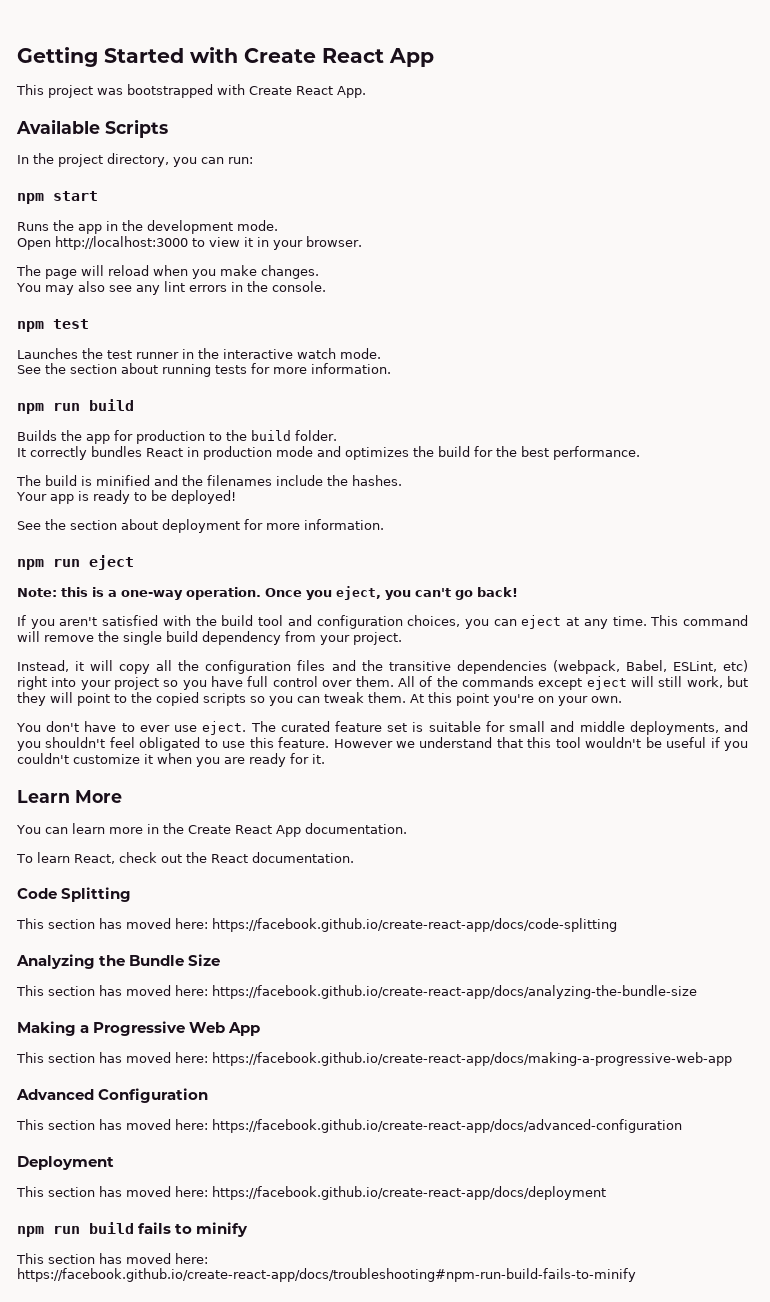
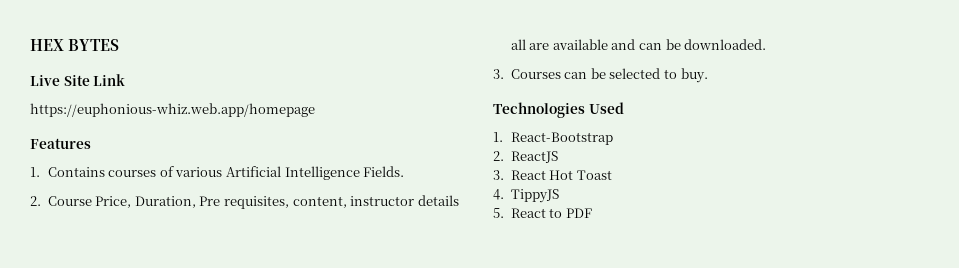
- Getting Started with Create React App
- This project was bootstrapped with Create React App.
- Available Scripts
- In the project directory, you can run:
- npm start
- Runs the app in the development mode.
- Open http://localhost:3000 to view it in your browser.
- The page will reload when you make changes.
- You may also see any lint errors in the console.
- npm test
- Launches the test runner in the interactive watch mode.
- See the section about running tests for more information.
- npm run build
- Builds the app for production to the build folder.
- It correctly bundles React in production mode and optimizes the build for the best performance.
- The build is minified and the filenames include the hashes.
- Your app is ready to be deployed!
- See the section about deployment for more information.
- npm run eject
- Note: this is a one-way operation. Once you eject, you can't go back!
- If you aren't satisfied with the build tool and configuration choices, you can eject at any time. This command will remove the single build dependency from your project.
- Instead, it will copy all the configuration files and the transitive dependencies (webpack, Babel, ESLint, etc) right into your project so you have full control over them. All of the commands except eject will still work, but they will point to the copied scripts so you can tweak them. At this point you're on your own.
- You don't have to ever use eject. The curated feature set is suitable for small and middle deployments, and you shouldn't feel obligated to use this feature. However we understand that this tool wouldn't be useful if you couldn't customize it when you are ready for it.
- Learn More
- You can learn more in the Create React App documentation.
- To learn React, check out the React documentation.
- Code Splitting
- This section has moved here: https://facebook.github.io/create-react-app/docs/code-splitting
- Analyzing the Bundle Size
- This section has moved here: https://facebook.github.io/create-react-app/docs/analyzing-the-bundle-size
- Making a Progressive Web App
- This section has moved here: https://facebook.github.io/create-react-app/docs/making-a-progressive-web-app
- Advanced Configuration
- This section has moved here: https://facebook.github.io/create-react-app/docs/advanced-configuration
- Deployment
- This section has moved here: https://facebook.github.io/create-react-app/docs/deployment
- npm run build fails to minify
- This section has moved here: https://facebook.github.io/create-react-app/docs/troubleshooting#npm-run-build-fails-to-minify
+ HEX BYTES
+ Live Site Link
+ https://euphonious-whiz.web.app/homepage
+ Features
+ 1. Contains courses of various Artificial Intelligence Fields.
+ 2. Course Price, Duration, Pre requisites, content, instructor details all are available and can be downloaded.
+ 3. Courses can be selected to buy.
+ Technologies Used
+ 1. React-Bootstrap
+ 2. ReactJS
+ 3. React Hot Toast
+ 4. TippyJS
+ 5. React to PDF

